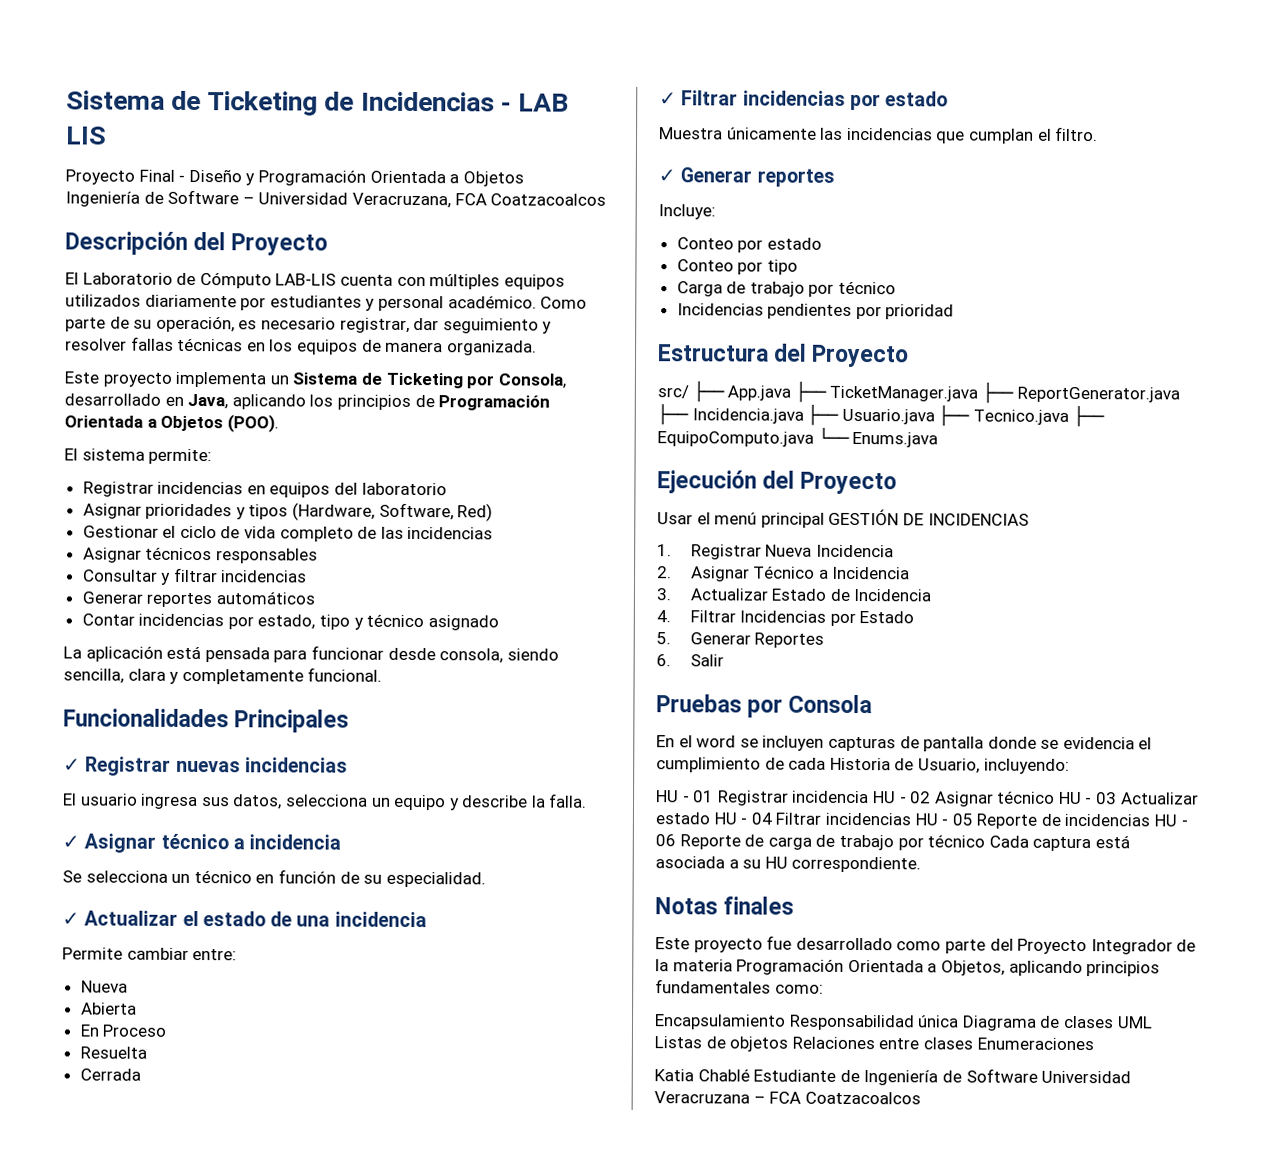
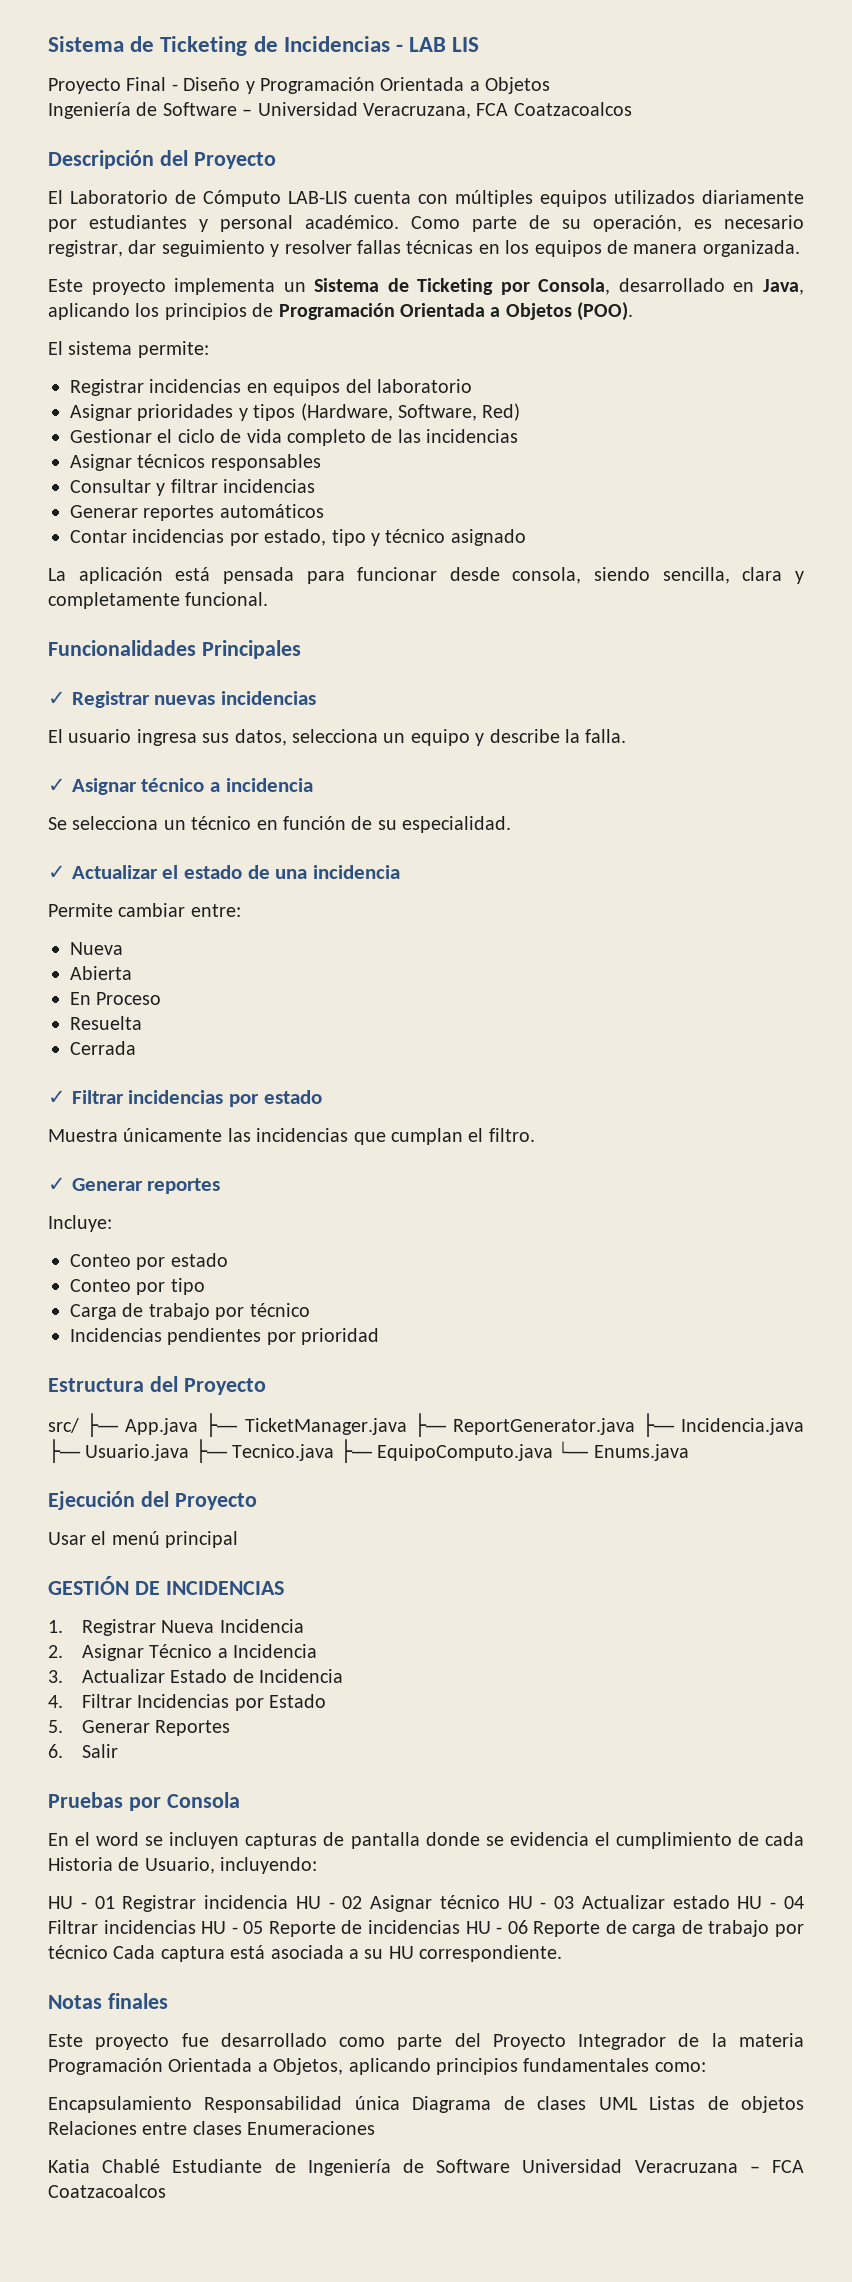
- Usar el menú principal GESTIÓN DE INCIDENCIAS
+ Usar el menú principal
+ GESTIÓN DE INCIDENCIAS

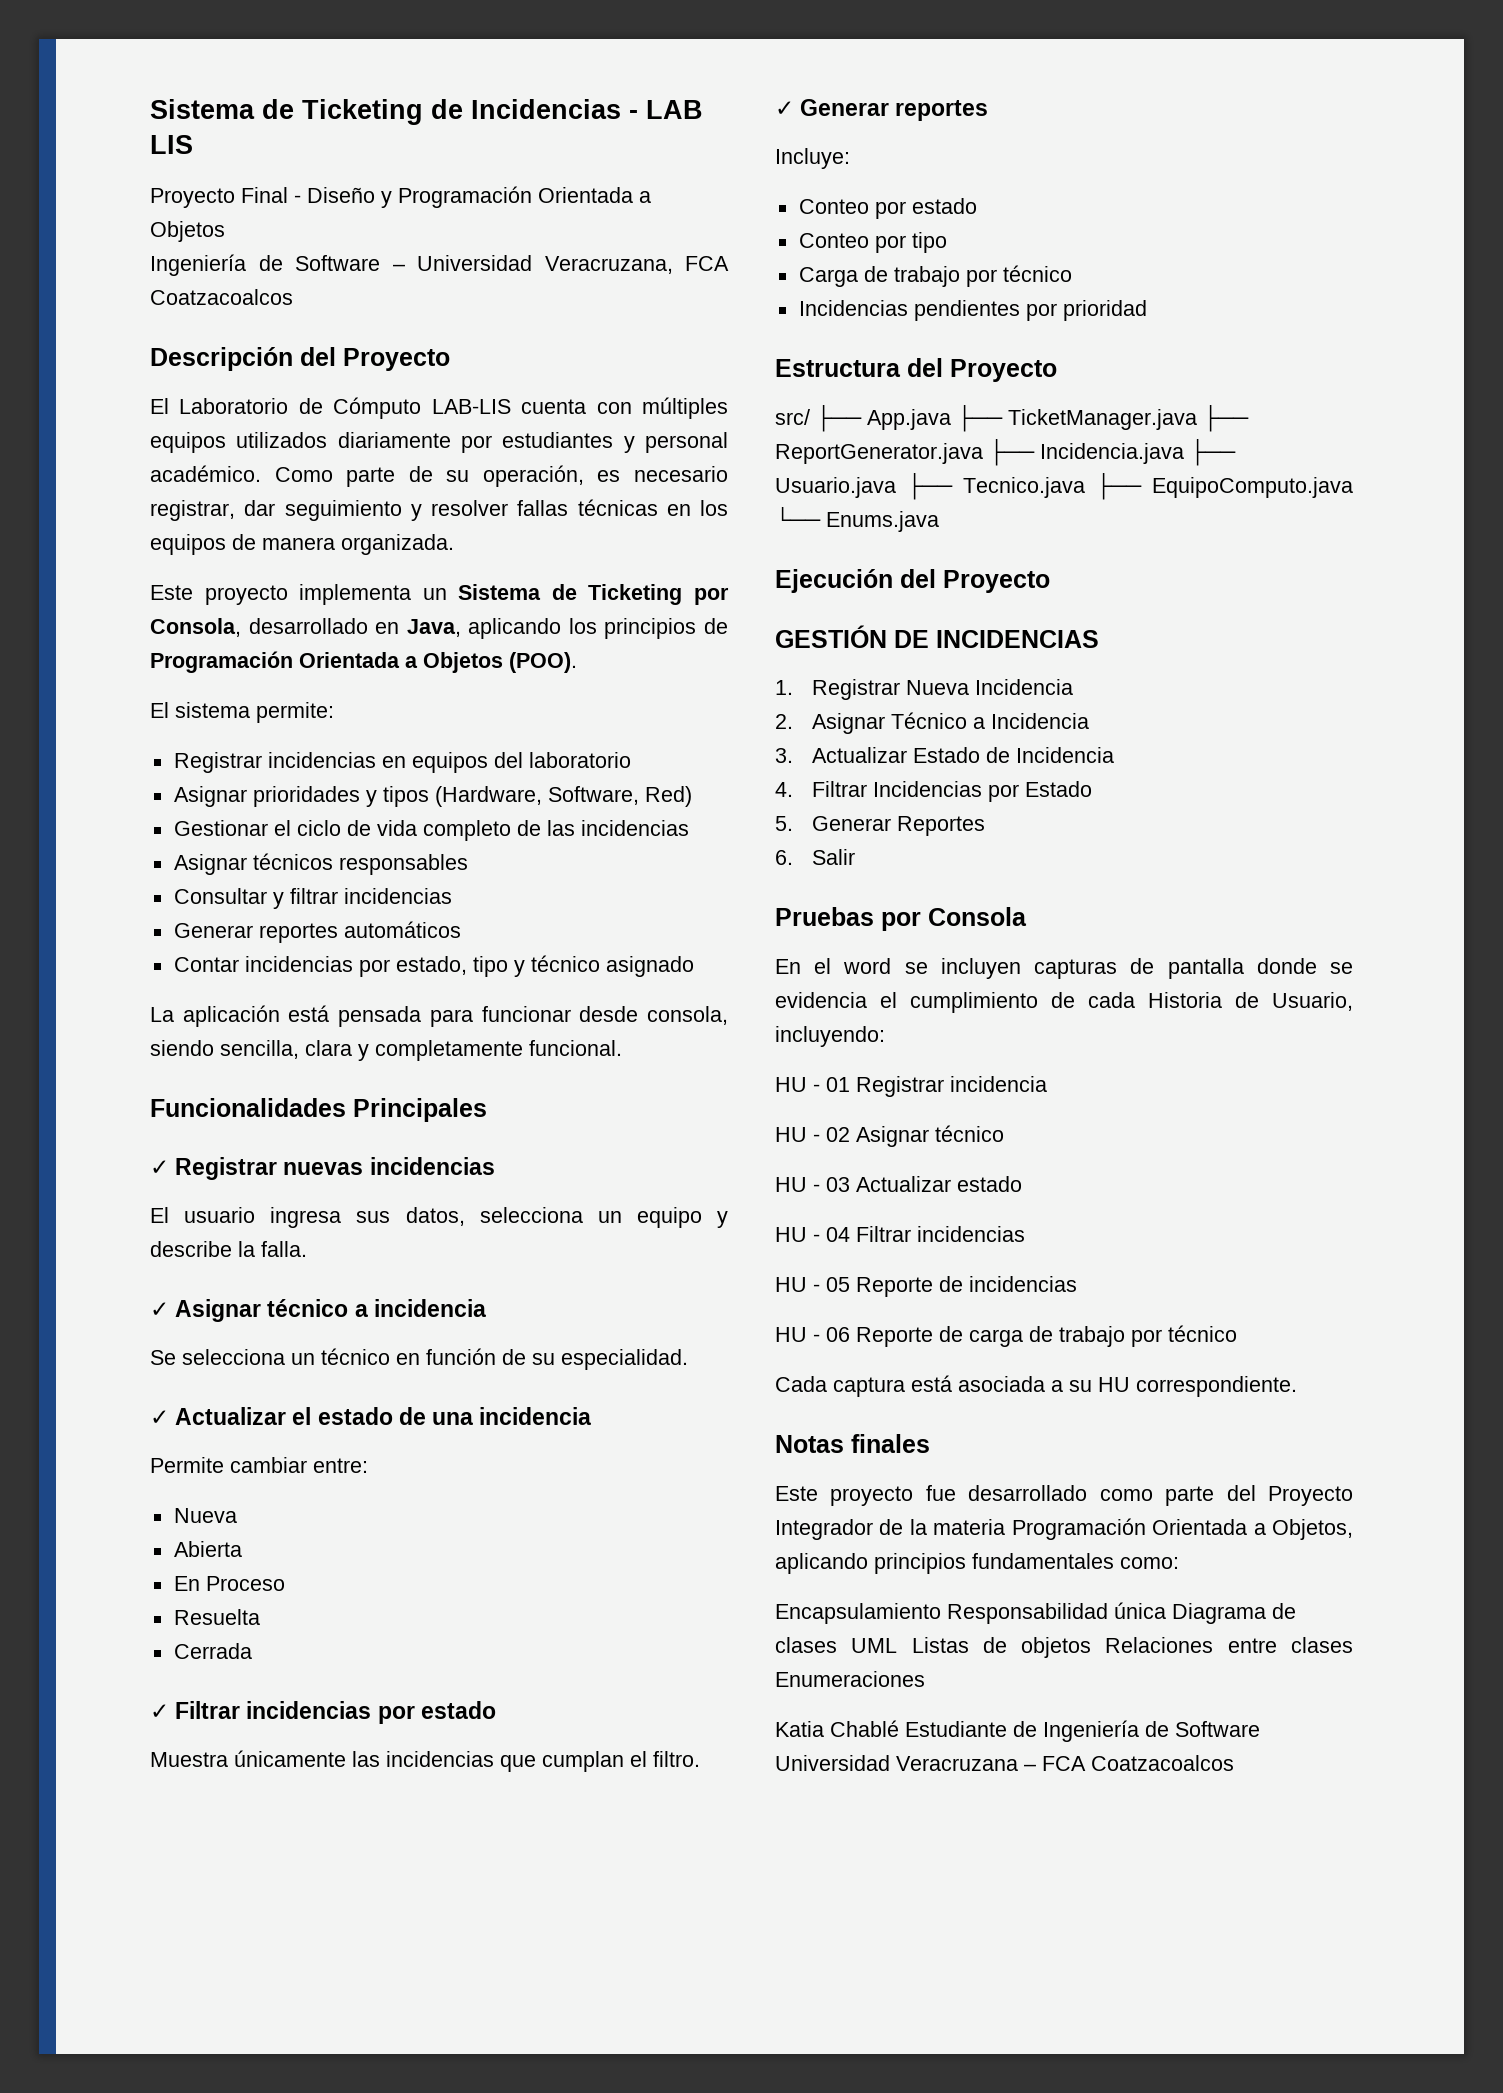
- Usar el menú principal
- HU - 01 Registrar incidencia HU - 02 Asignar técnico HU - 03 Actualizar estado HU - 04 Filtrar incidencias HU - 05 Reporte de incidencias HU - 06 Reporte de carga de trabajo por técnico Cada captura está asociada a su HU correspondiente.
+ HU - 01 Registrar incidencia
+ HU - 02 Asignar técnico
+ HU - 03 Actualizar estado
+ HU - 04 Filtrar incidencias
+ HU - 05 Reporte de incidencias
+ HU - 06 Reporte de carga de trabajo por técnico
+ Cada captura está asociada a su HU correspondiente.

